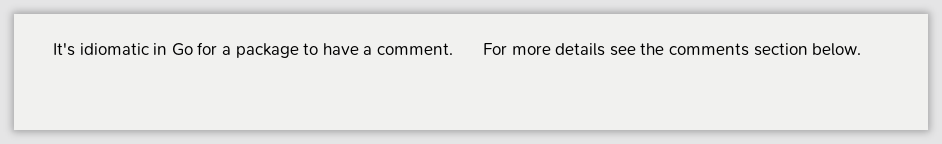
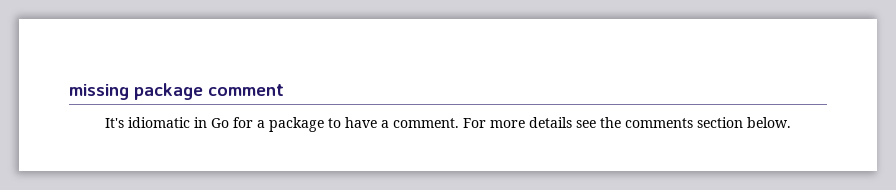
+ missing package comment

